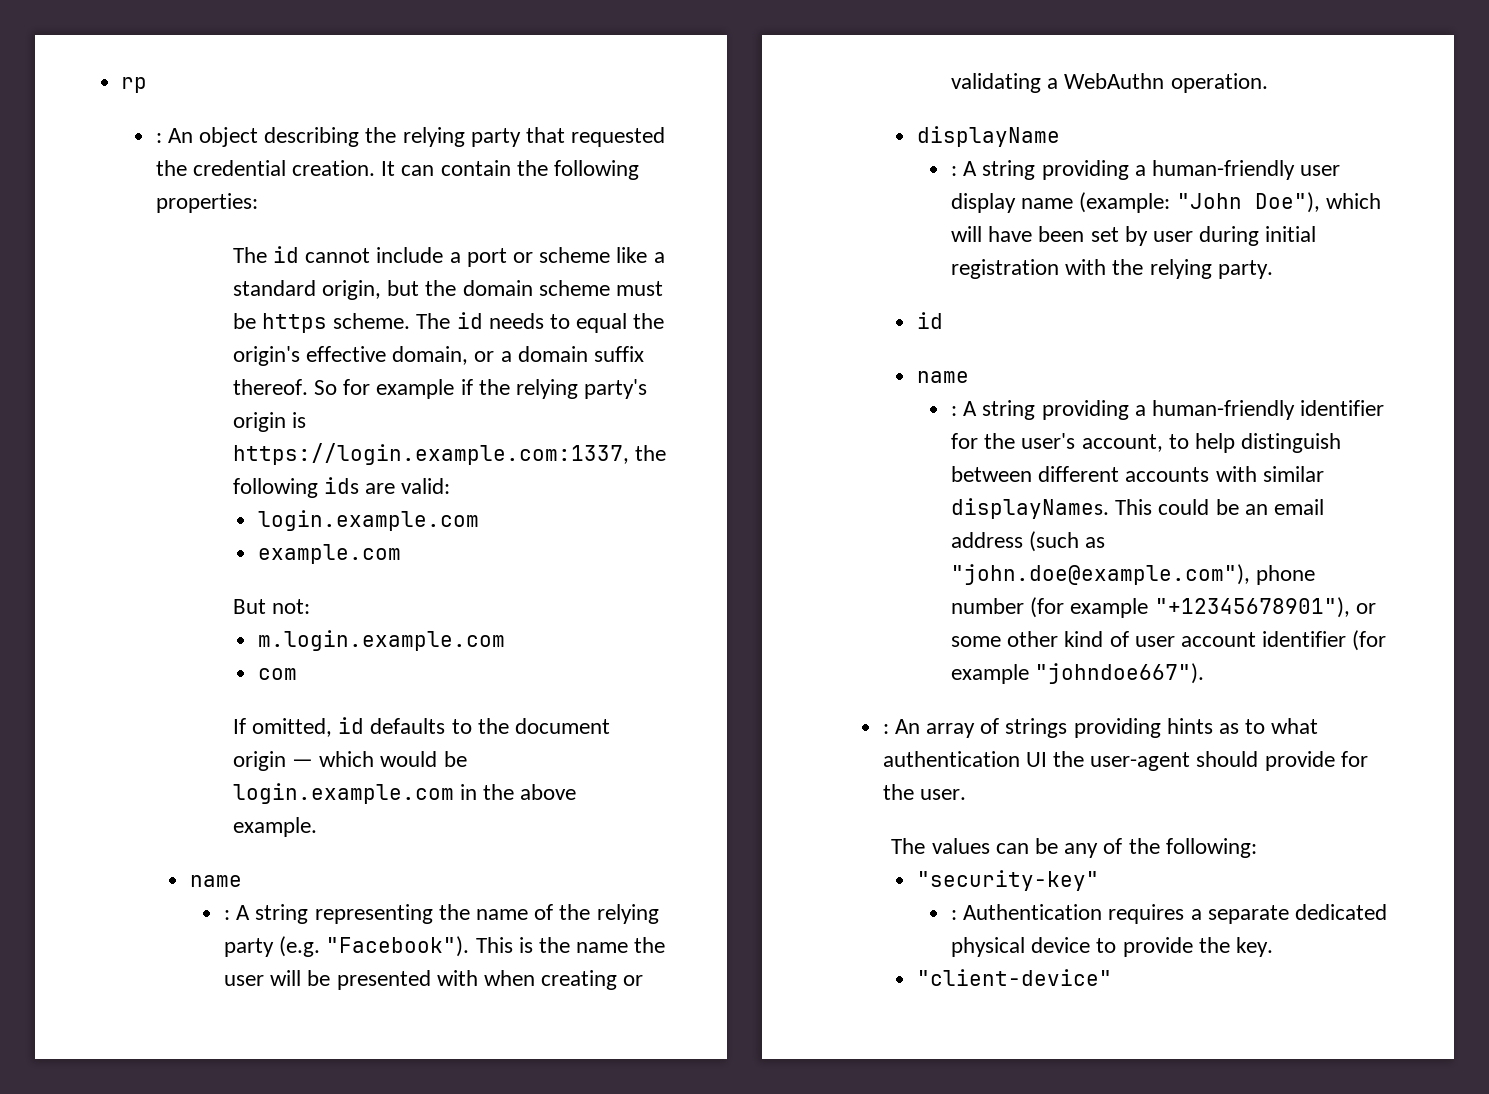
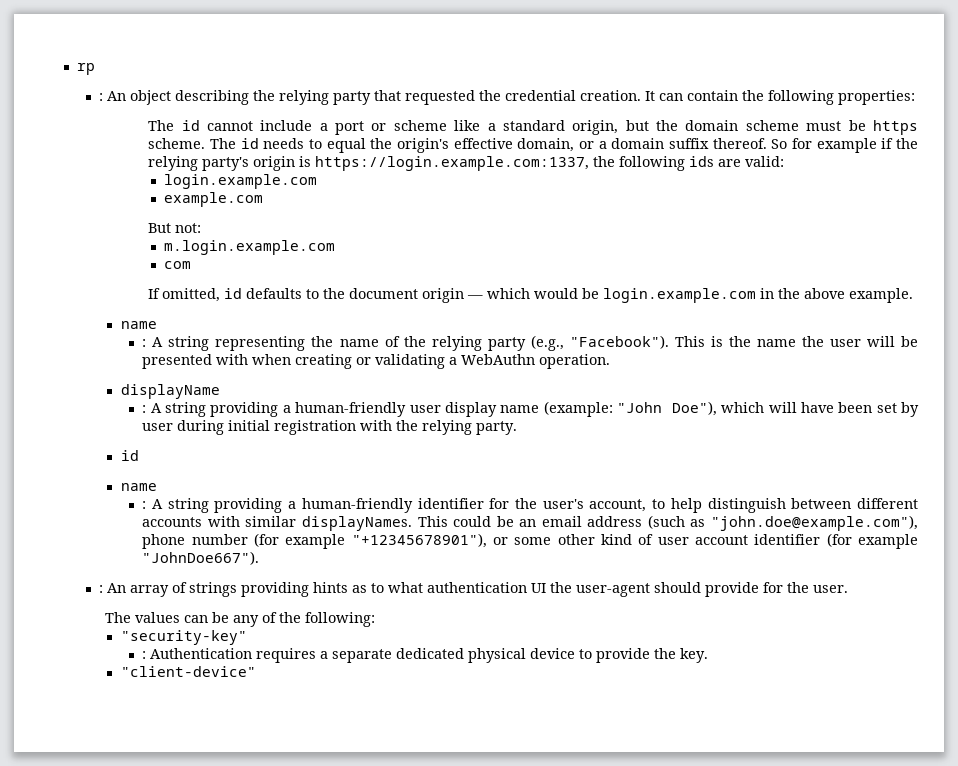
- : A string representing the name of the relying party (e.g. "Facebook").
+ : A string representing the name of the relying party (e.g., "Facebook").
- This could be an email address (such as "john.doe@example.com"), phone number (for example "+12345678901"), or some other kind of user account identifier (for example "johndoe667").
+ This could be an email address (such as "john.doe@example.com"), phone number (for example "+12345678901"), or some other kind of user account identifier (for example "JohnDoe667").

